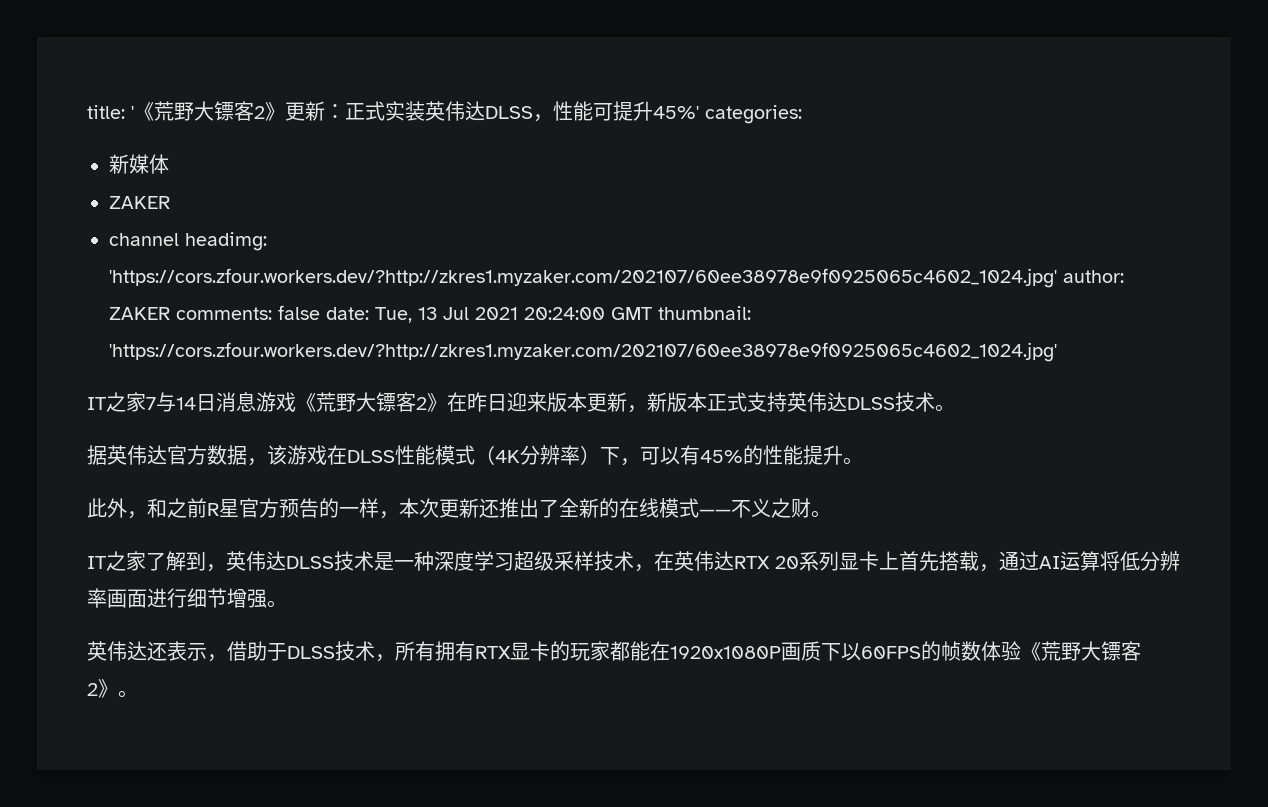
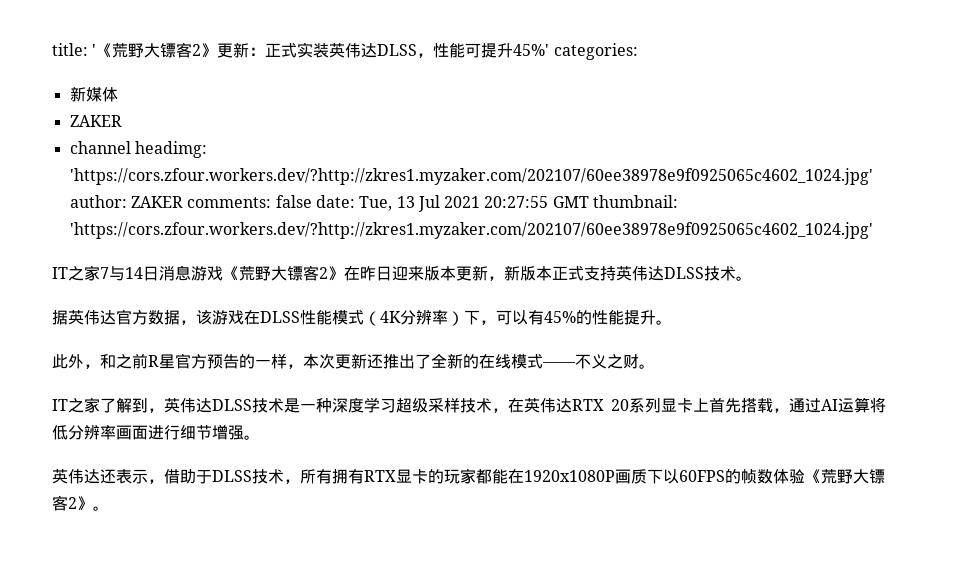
- channel headimg: 'https://cors.zfour.workers.dev/?http://zkres1.myzaker.com/202107/60ee38978e9f0925065c4602_1024.jpg' author: ZAKER comments: false date: Tue, 13 Jul 2021 20:24:00 GMT thumbnail: 'https://cors.zfour.workers.dev/?http://zkres1.myzaker.com/202107/60ee38978e9f0925065c4602_1024.jpg'
+ channel headimg: 'https://cors.zfour.workers.dev/?http://zkres1.myzaker.com/202107/60ee38978e9f0925065c4602_1024.jpg' author: ZAKER comments: false date: Tue, 13 Jul 2021 20:27:55 GMT thumbnail: 'https://cors.zfour.workers.dev/?http://zkres1.myzaker.com/202107/60ee38978e9f0925065c4602_1024.jpg'

